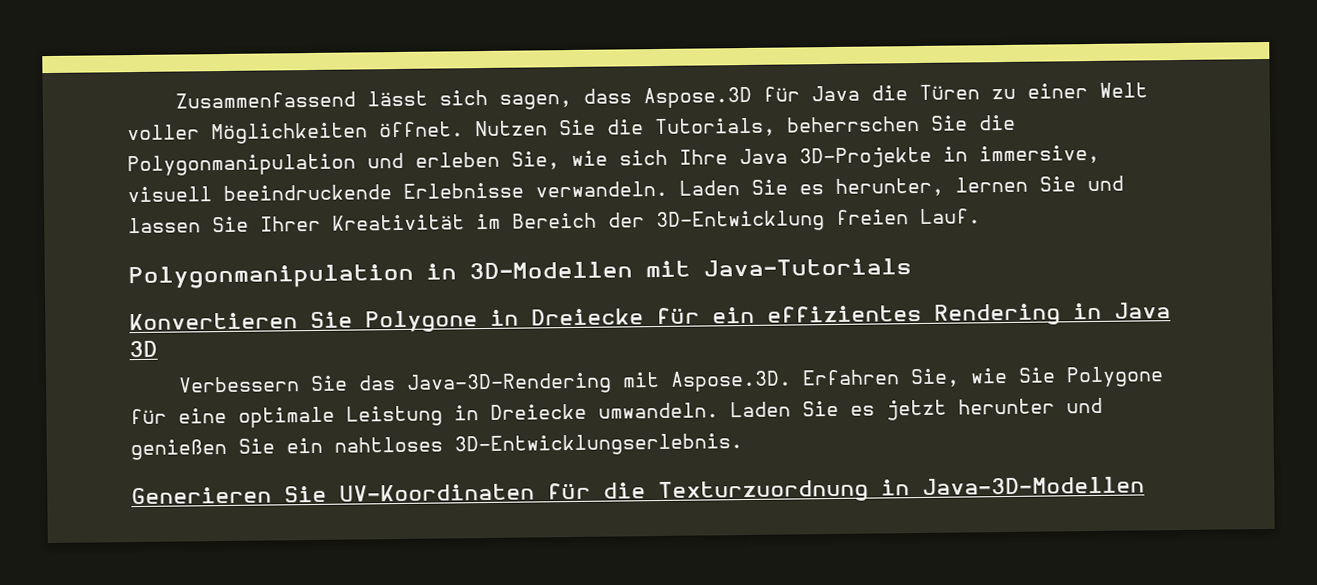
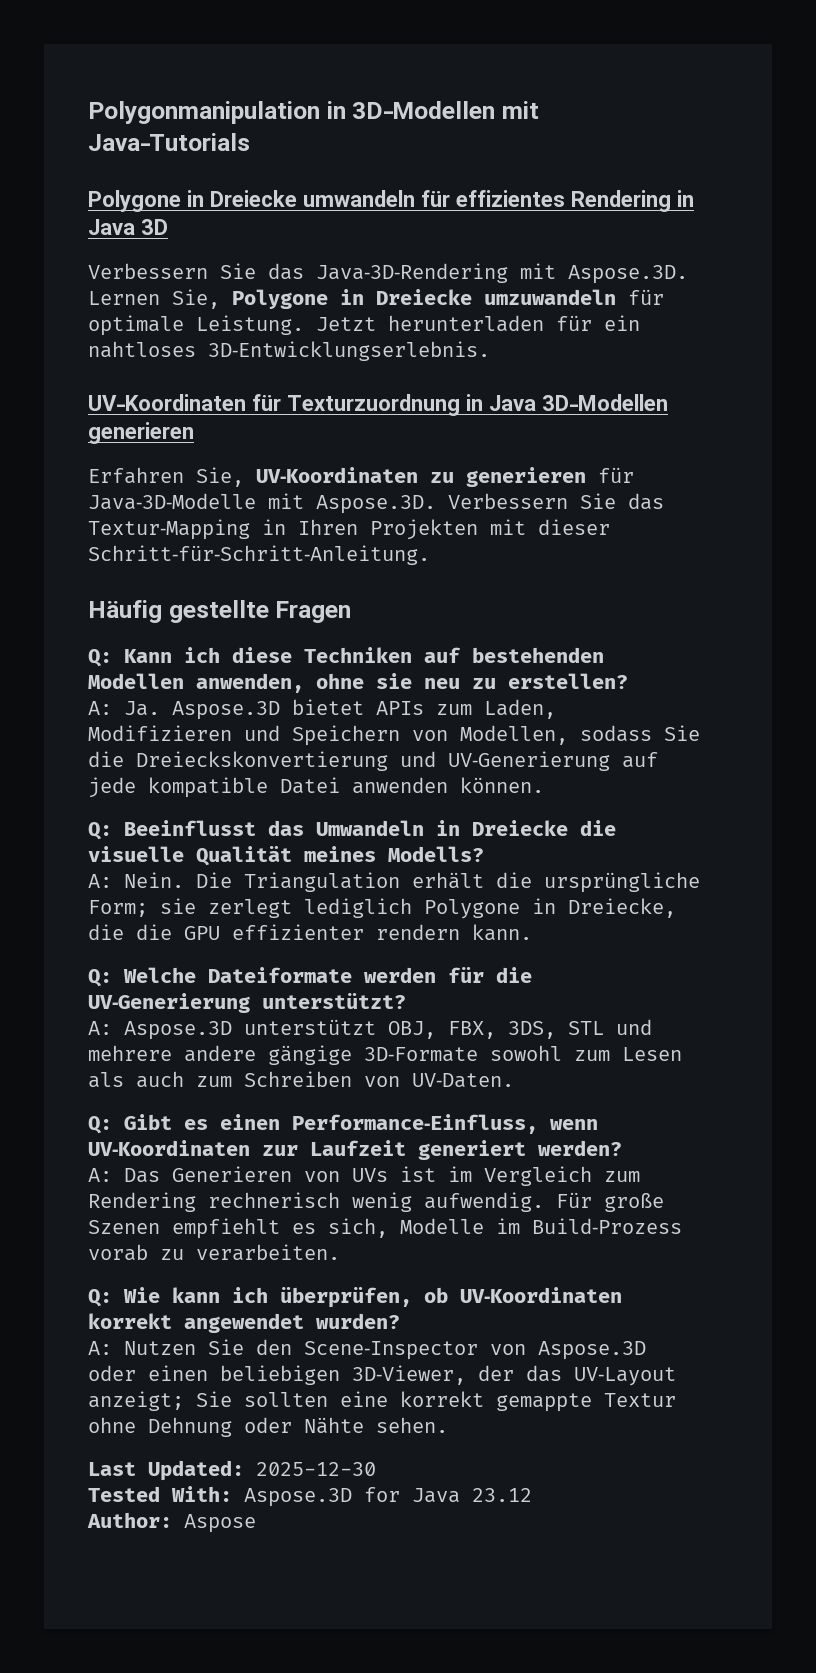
- Zusammenfassend lässt sich sagen, dass Aspose.3D für Java die Türen zu einer Welt voller Möglichkeiten öffnet. Nutzen Sie die Tutorials, beherrschen Sie die Polygonmanipulation und erleben Sie, wie sich Ihre Java 3D-Projekte in immersive, visuell beeindruckende Erlebnisse verwandeln. Laden Sie es herunter, lernen Sie und lassen Sie Ihrer Kreativität im Bereich der 3D-Entwicklung freien Lauf.
- Konvertieren Sie Polygone in Dreiecke für ein effizientes Rendering in Java 3D
+ Polygone in Dreiecke umwandeln für effizientes Rendering in Java 3D
- Verbessern Sie das Java‑3D‑Rendering mit Aspose.3D. Erfahren Sie, wie Sie Polygone für eine optimale Leistung in Dreiecke umwandeln. Laden Sie es jetzt herunter und genießen Sie ein nahtloses 3D‑Entwicklungserlebnis.
+ Verbessern Sie das Java‑3D‑Rendering mit Aspose.3D. Lernen Sie, Polygone in Dreiecke umzuwandeln für optimale Leistung. Jetzt herunterladen für ein nahtloses 3D‑Entwicklungserlebnis.
- Generieren Sie UV‑Koordinaten für die Texturzuordnung in Java-3D-Modellen
+ UV‑Koordinaten für Texturzuordnung in Java 3D‑Modellen generieren
+ Erfahren Sie, UV‑Koordinaten zu generieren für Java‑3D‑Modelle mit Aspose.3D. Verbessern Sie das Textur‑Mapping in Ihren Projekten mit dieser Schritt‑für‑Schritt‑Anleitung.
+ Häufig gestellte Fragen
+ Q: Kann ich diese Techniken auf bestehenden Modellen anwenden, ohne sie neu zu erstellen?
+ A: Ja. Aspose.3D bietet APIs zum Laden, Modifizieren und Speichern von Modellen, sodass Sie die Dreieckskonvertierung und UV‑Generierung auf jede kompatible Datei anwenden können.
+ Q: Beeinflusst das Umwandeln in Dreiecke die visuelle Qualität meines Modells?
+ A: Nein. Die Triangulation erhält die ursprüngliche Form; sie zerlegt lediglich Polygone in Dreiecke, die die GPU effizienter rendern kann.
+ Q: Welche Dateiformate werden für die UV‑Generierung unterstützt?
+ A: Aspose.3D unterstützt OBJ, FBX, 3DS, STL und mehrere andere gängige 3D‑Formate sowohl zum Lesen als auch zum Schreiben von UV‑Daten.
+ Q: Gibt es einen Performance‑Einfluss, wenn UV‑Koordinaten zur Laufzeit generiert werden?
+ A: Das Generieren von UVs ist im Vergleich zum Rendering rechnerisch wenig aufwendig. Für große Szenen empfiehlt es sich, Modelle im Build‑Prozess vorab zu verarbeiten.
+ Q: Wie kann ich überprüfen, ob UV‑Koordinaten korrekt angewendet wurden?
+ A: Nutzen Sie den Scene‑Inspector von Aspose.3D oder einen beliebigen 3D‑Viewer, der das UV‑Layout anzeigt; Sie sollten eine korrekt gemappte Textur ohne Dehnung oder Nähte sehen.
+ Last Updated: 2025-12-30
+ Tested With: Aspose.3D for Java 23.12
+ Author: Aspose

